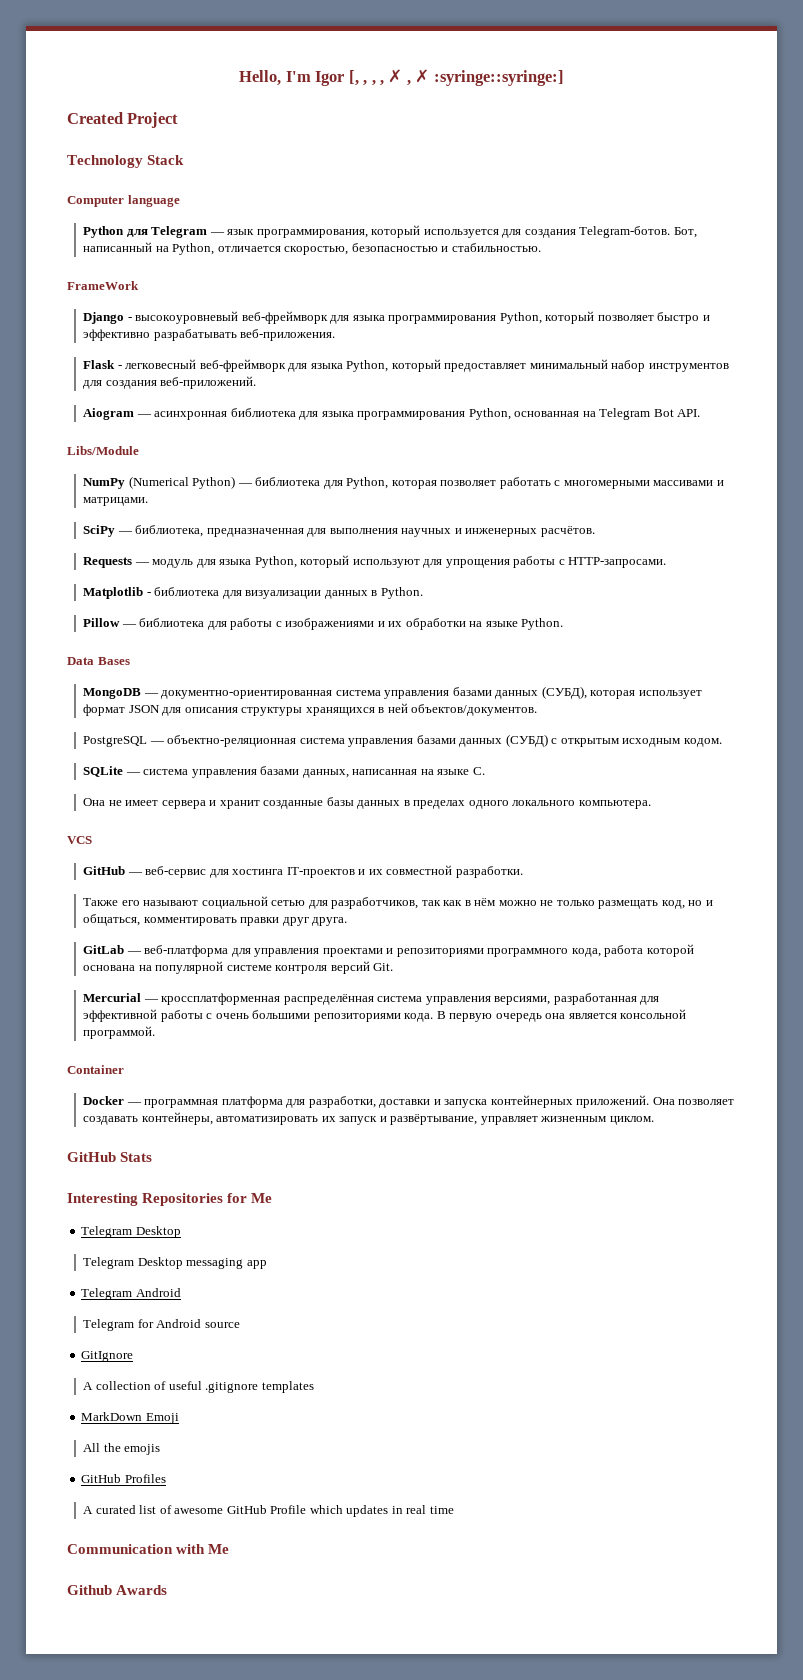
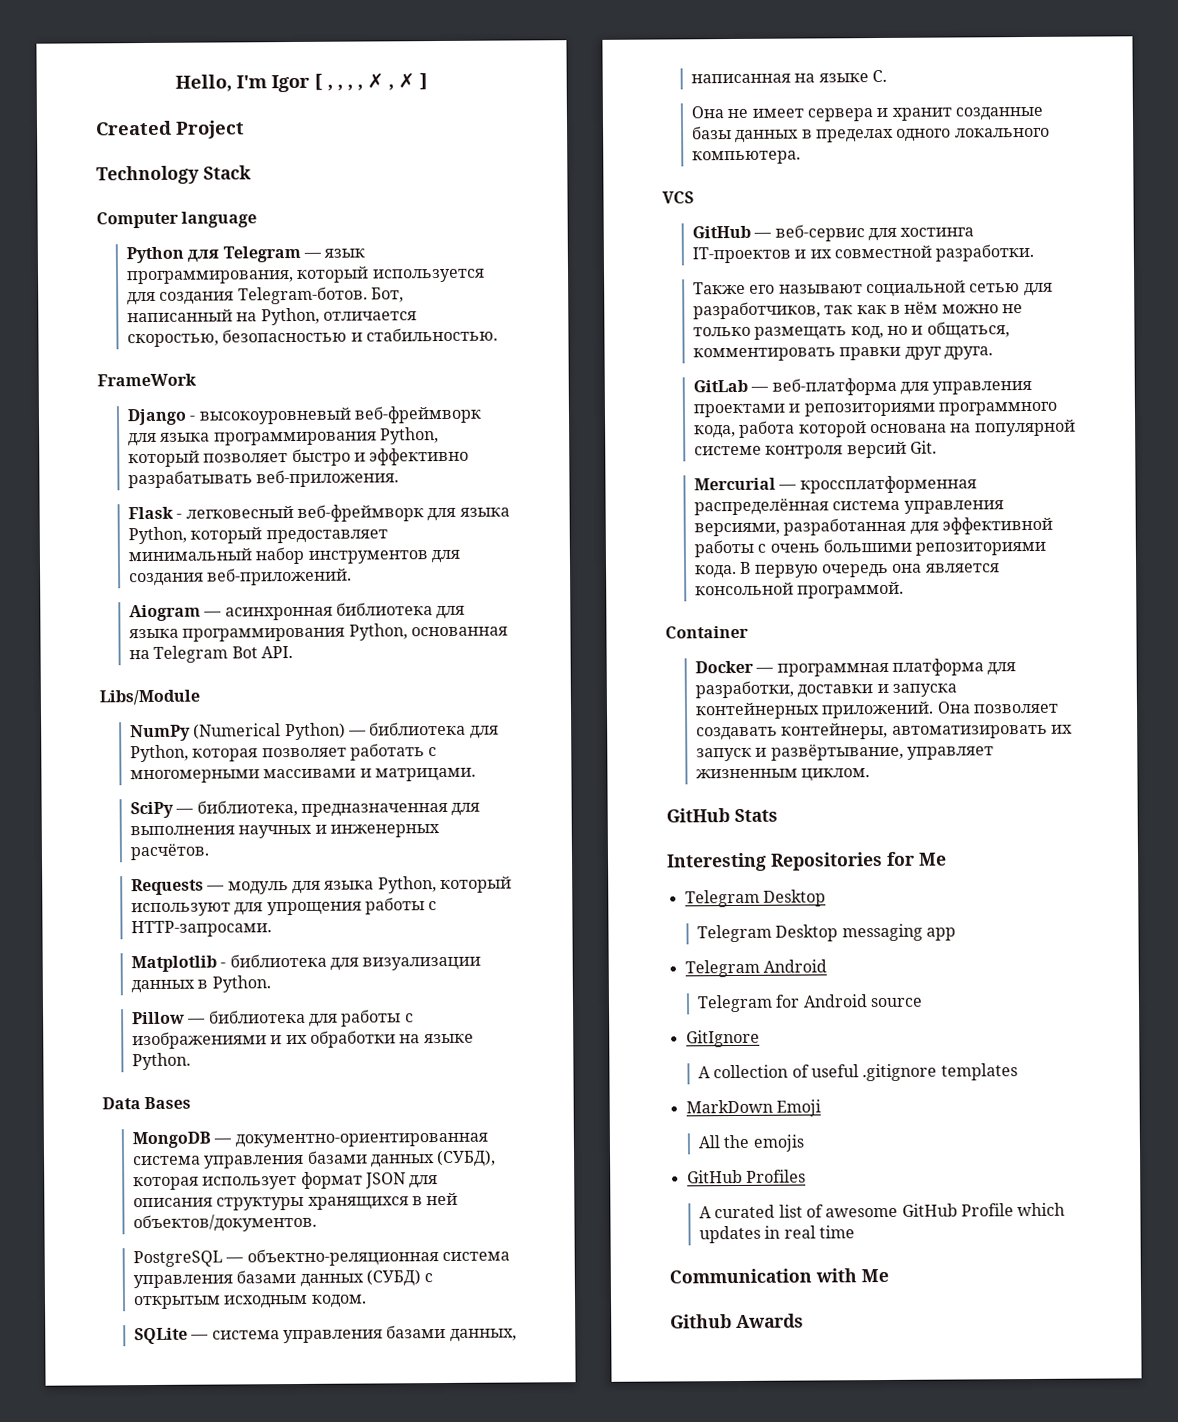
- Hello, I'm Igor [, , , , ✗ , ✗ :syringe::syringe:]
+ Hello, I'm Igor [ , , , , ✗ , ✗ ]

